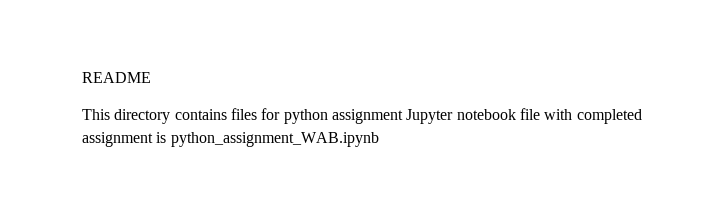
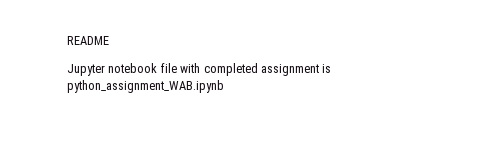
- This directory contains files for python assignment Jupyter notebook file with completed assignment is python_assignment_WAB.ipynb
+ Jupyter notebook file with completed assignment is python_assignment_WAB.ipynb

